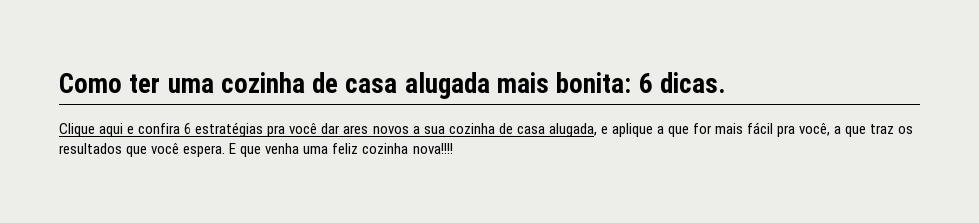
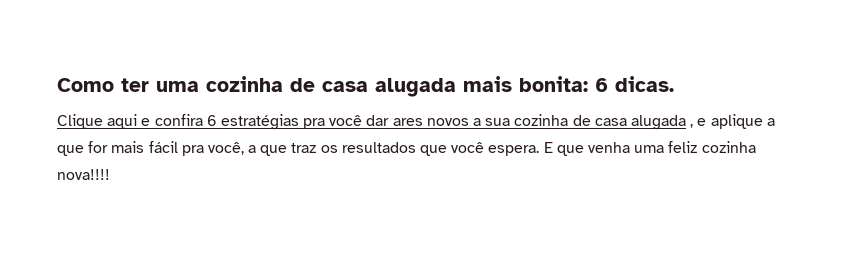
- Clique aqui e confira 6 estratégias pra você dar ares novos a sua cozinha de casa alugada, e aplique a que for mais fácil pra você, a que traz os resultados que você espera.
+ Clique aqui e confira 6 estratégias pra você dar ares novos a sua cozinha de casa alugada , e aplique a que for mais fácil pra você, a que traz os resultados que você espera.

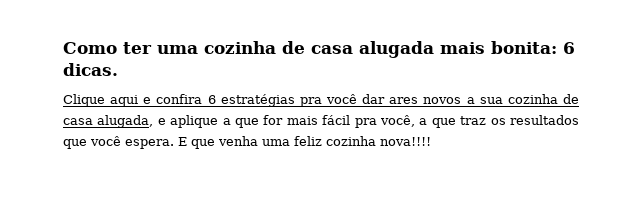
- Clique aqui e confira 6 estratégias pra você dar ares novos a sua cozinha de casa alugada , e aplique a que for mais fácil pra você, a que traz os resultados que você espera.
+ Clique aqui e confira 6 estratégias pra você dar ares novos a sua cozinha de casa alugada, e aplique a que for mais fácil pra você, a que traz os resultados que você espera.

